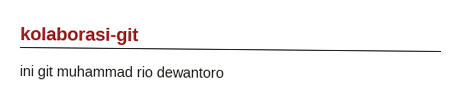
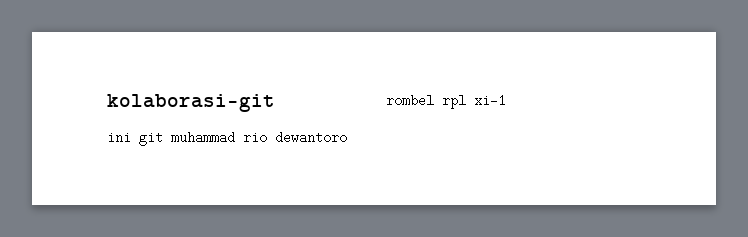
- ini git muhammad rio dewantoro
+ ini git muhammad rio dewantoro rombel rpl xi-1

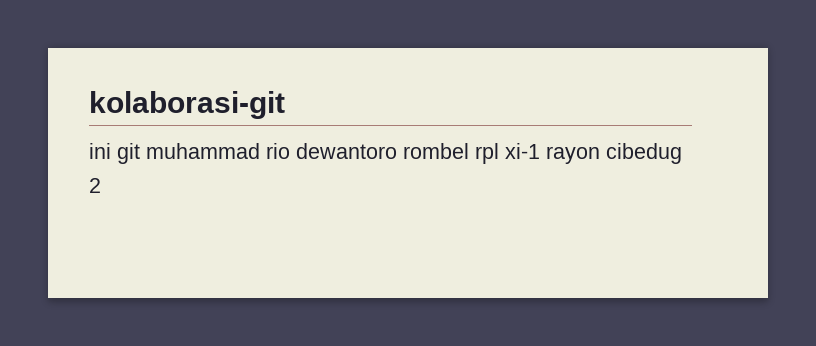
- ini git muhammad rio dewantoro rombel rpl xi-1
+ ini git muhammad rio dewantoro rombel rpl xi-1 rayon cibedug 2

